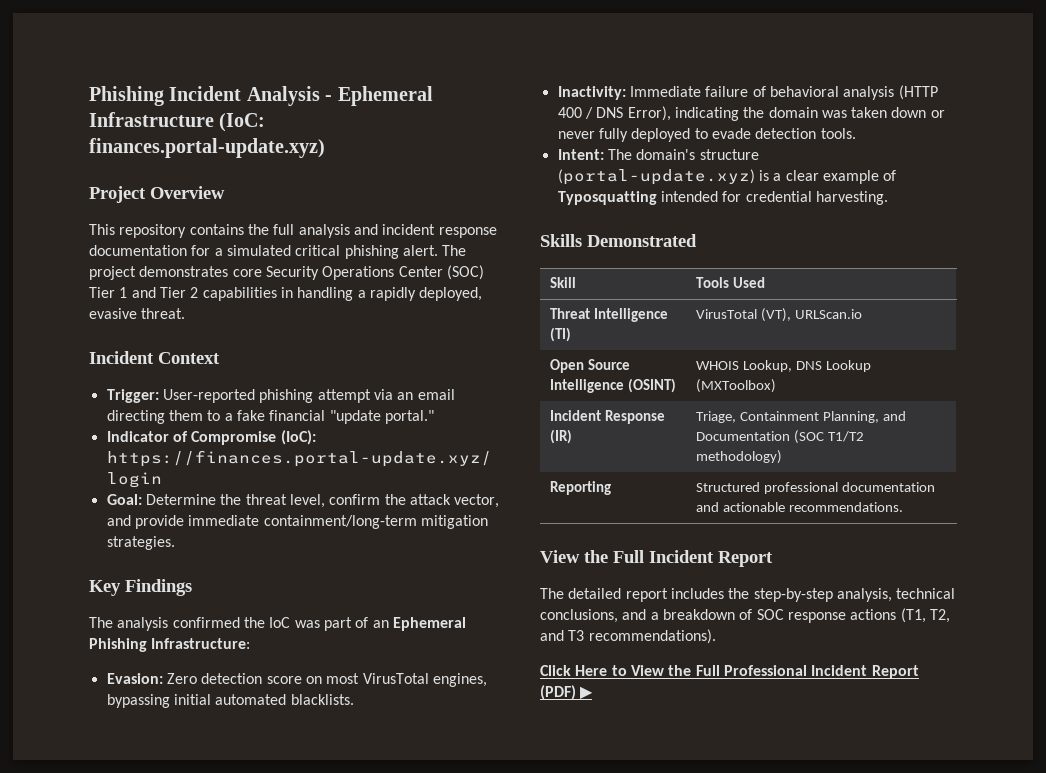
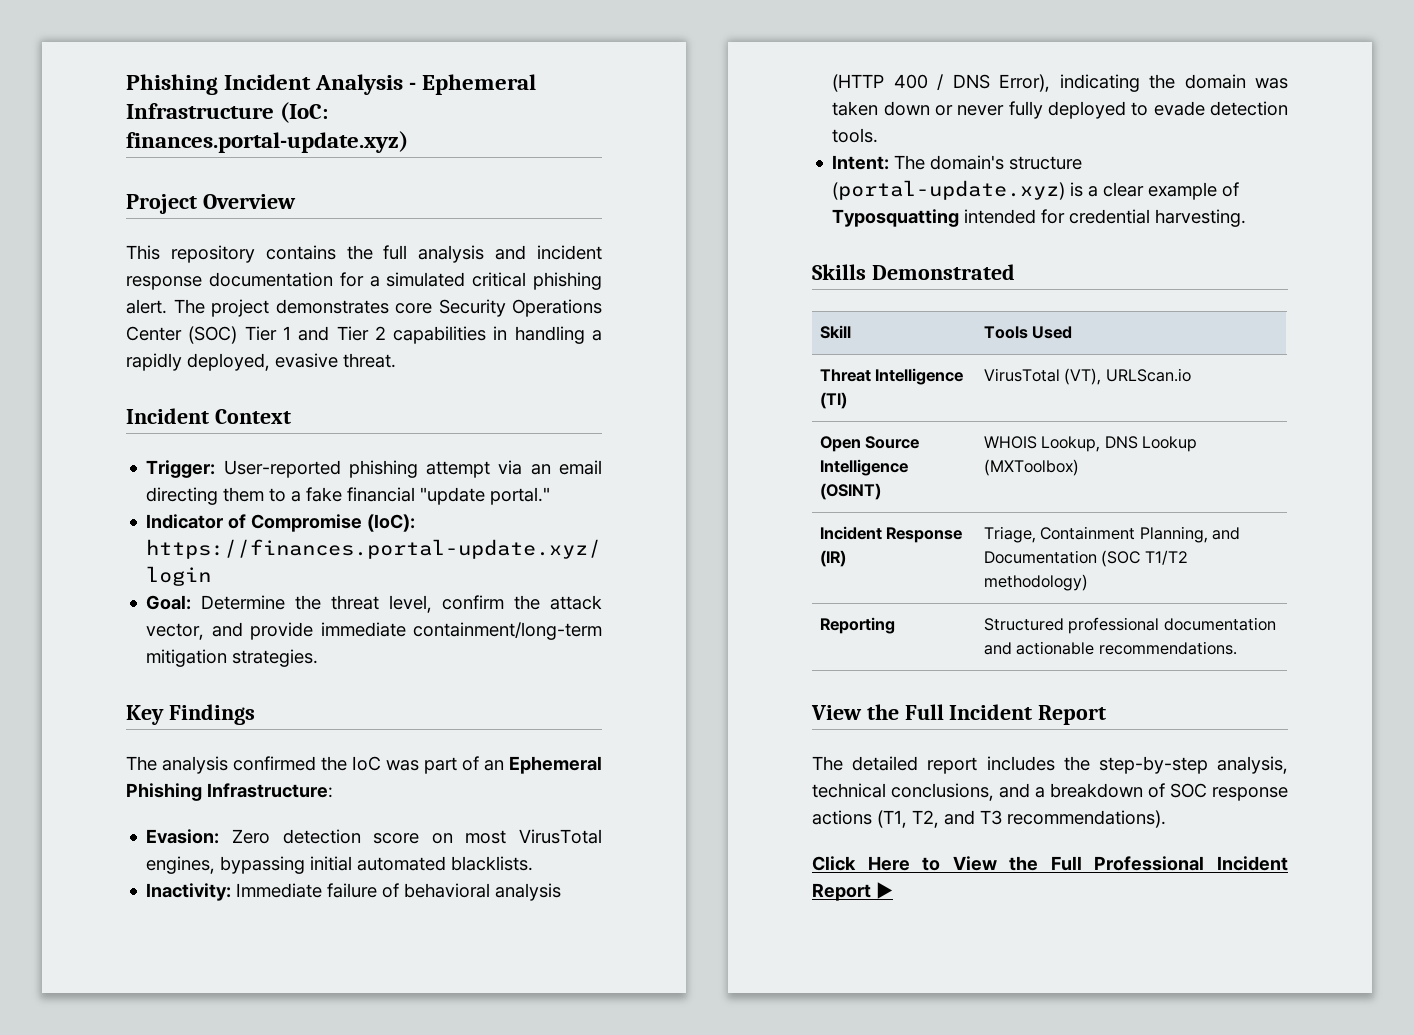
- Click Here to View the Full Professional Incident Report (PDF) ▶
+ Click Here to View the Full Professional Incident Report ▶

